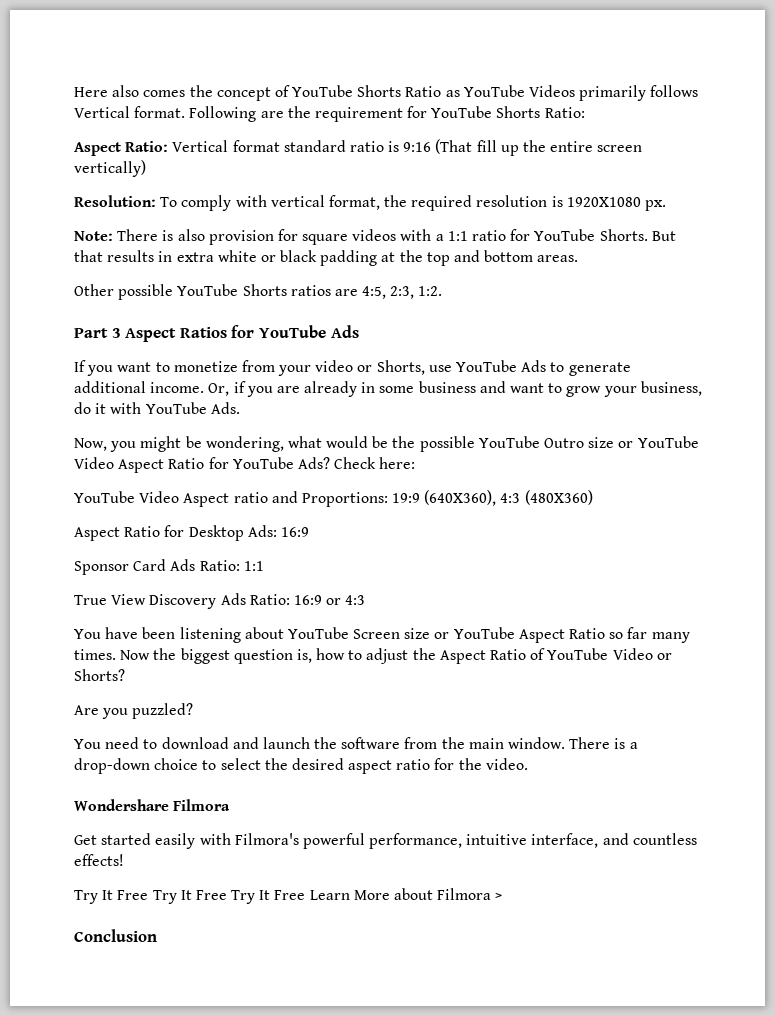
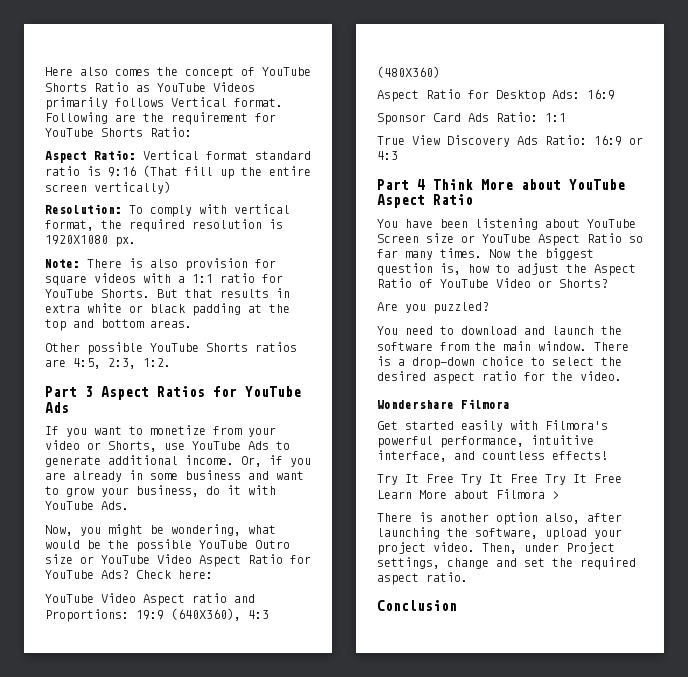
+ Part 4 Think More about YouTube Aspect Ratio
+ There is another option also, after launching the software, upload your project video. Then, under Project settings, change and set the required aspect ratio.

